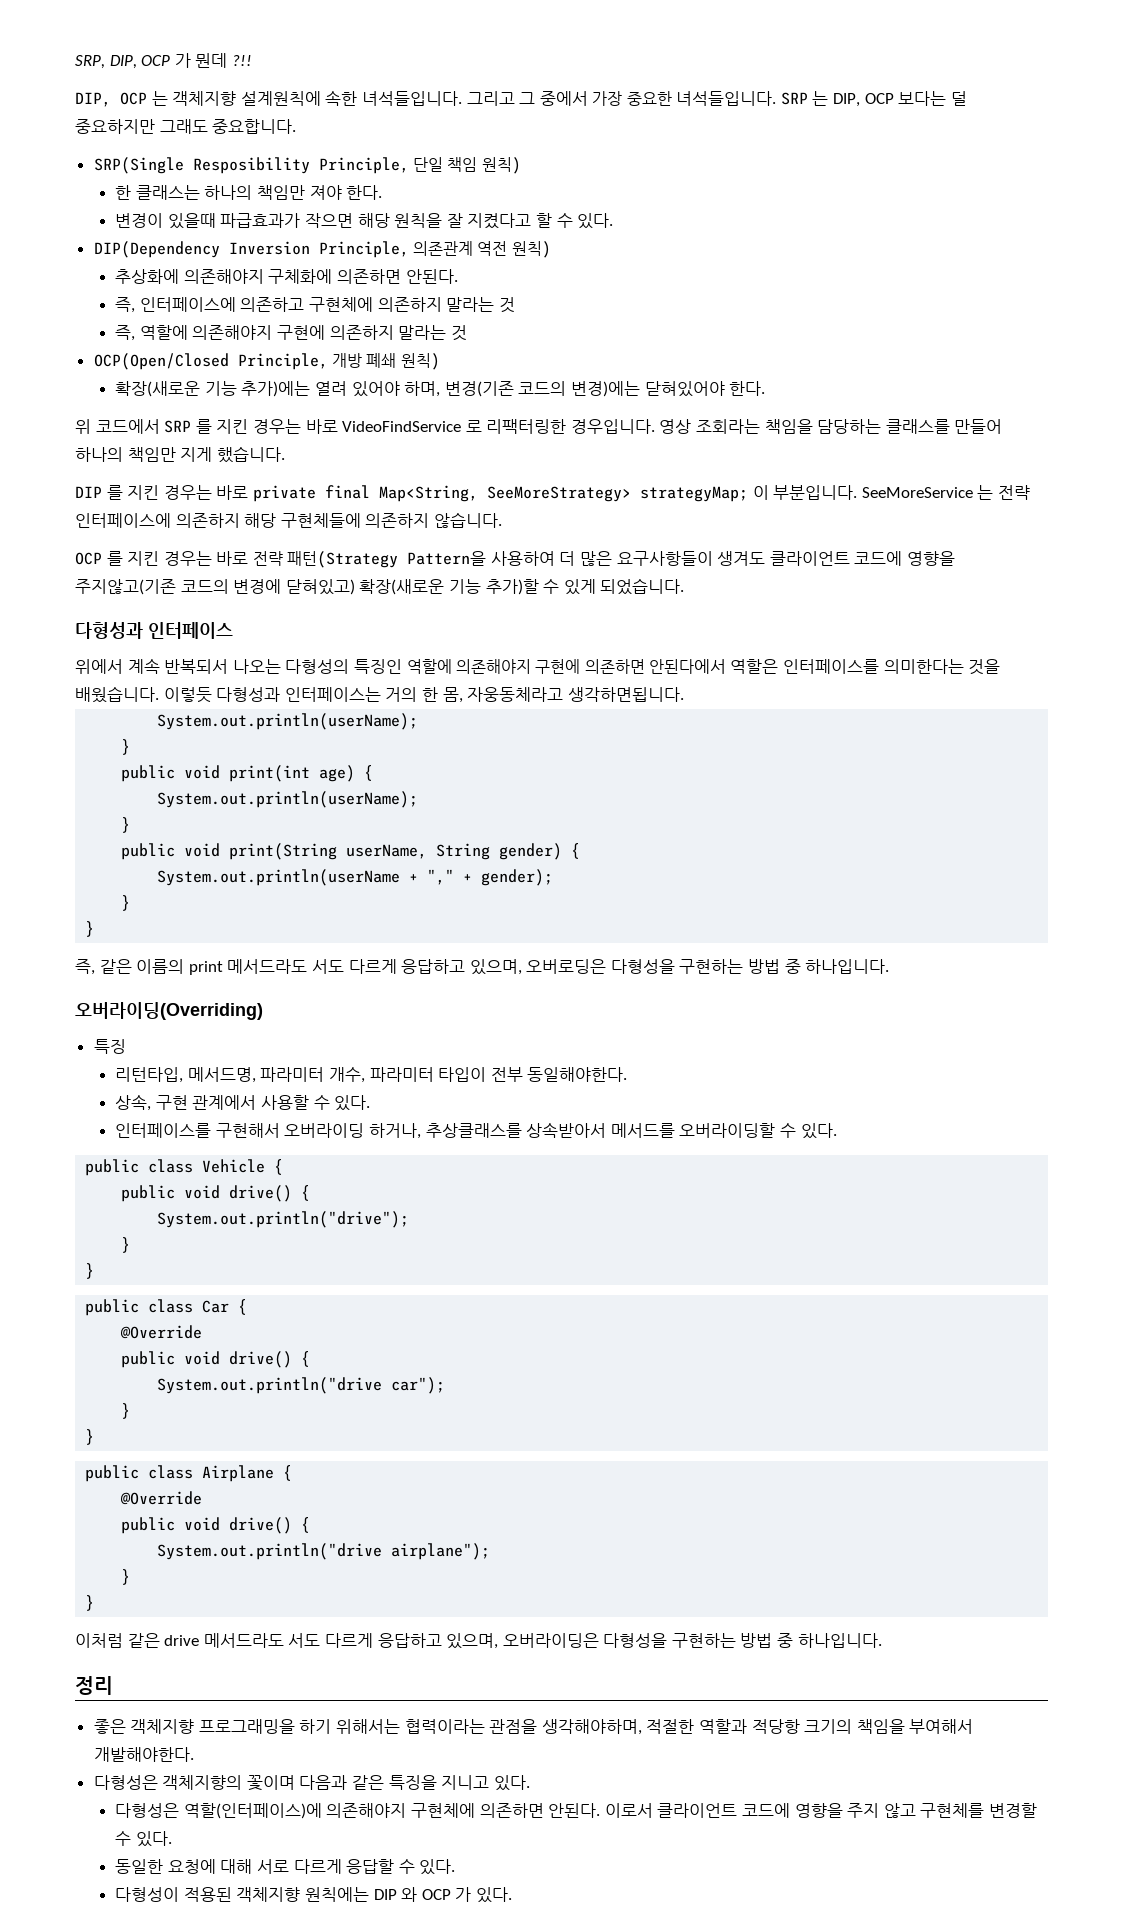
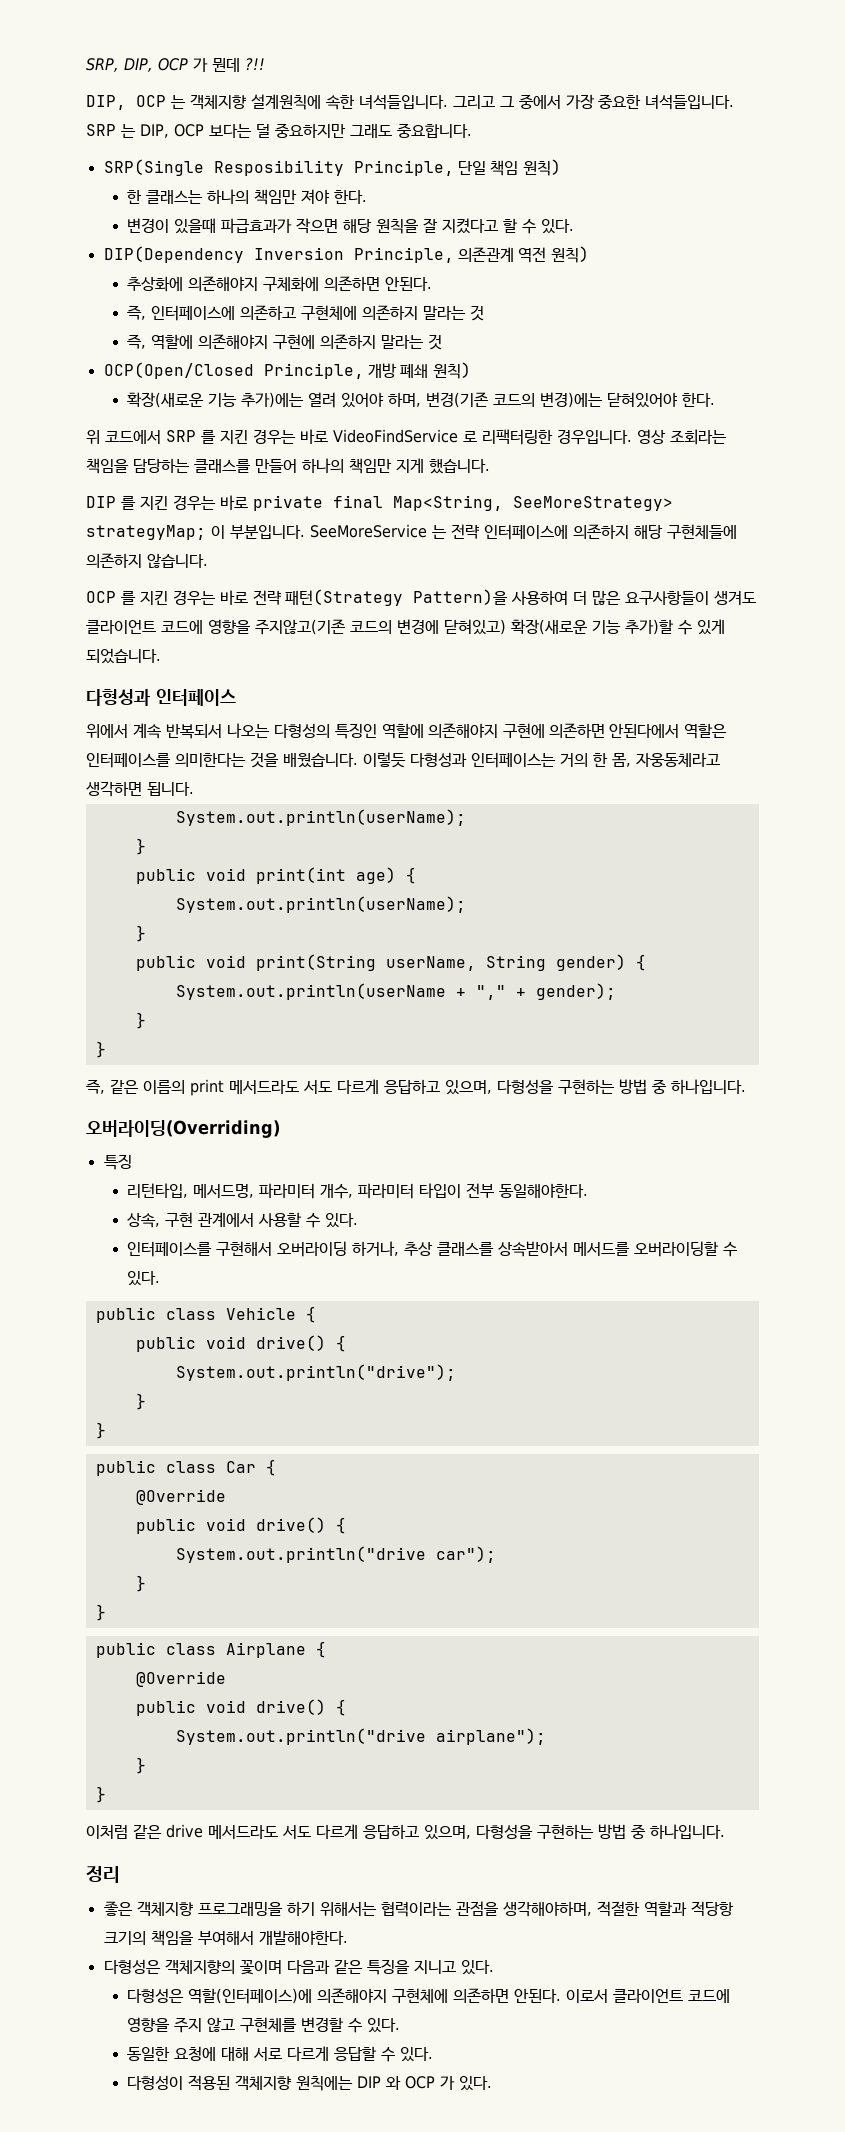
- OCP 를 지킨 경우는 바로 전략 패턴(Strategy Pattern을 사용하여 더 많은 요구사항들이 생겨도 클라이언트 코드에 영향을 주지않고(기존 코드의 변경에 닫혀있고) 확장(새로운 기능 추가)할 수 있게 되었습니다.
+ OCP 를 지킨 경우는 바로 전략 패턴(Strategy Pattern)을 사용하여 더 많은 요구사항들이 생겨도 클라이언트 코드에 영향을 주지않고(기존 코드의 변경에 닫혀있고) 확장(새로운 기능 추가)할 수 있게 되었습니다.
- 이렇듯 다형성과 인터페이스는 거의 한 몸, 자웅동체라고 생각하면됩니다.
+ 이렇듯 다형성과 인터페이스는 거의 한 몸, 자웅동체라고 생각하면 됩니다.
- 즉, 같은 이름의 print 메서드라도 서도 다르게 응답하고 있으며, 오버로딩은 다형성을 구현하는 방법 중 하나입니다.
+ 즉, 같은 이름의 print 메서드라도 서도 다르게 응답하고 있으며, 다형성을 구현하는 방법 중 하나입니다.
- 인터페이스를 구현해서 오버라이딩 하거나, 추상클래스를 상속받아서 메서드를 오버라이딩할 수 있다.
+ 인터페이스를 구현해서 오버라이딩 하거나, 추상 클래스를 상속받아서 메서드를 오버라이딩할 수 있다.
- 이처럼 같은 drive 메서드라도 서도 다르게 응답하고 있으며, 오버라이딩은 다형성을 구현하는 방법 중 하나입니다.
+ 이처럼 같은 drive 메서드라도 서도 다르게 응답하고 있으며, 다형성을 구현하는 방법 중 하나입니다.

